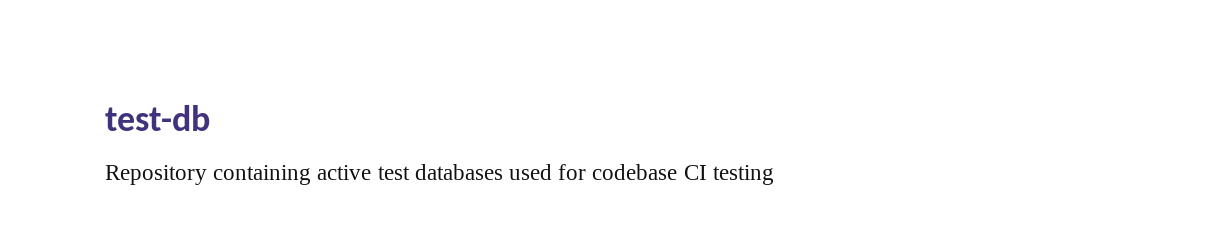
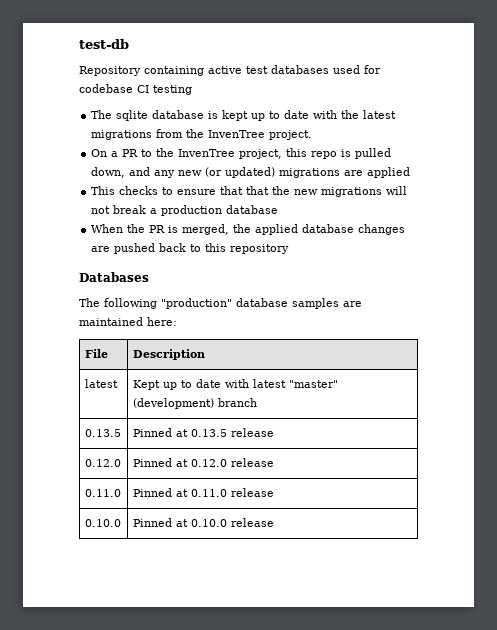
+ The sqlite database is kept up to date with the latest migrations from the InvenTree project.
+ On a PR to the InvenTree project, this repo is pulled down, and any new (or updated) migrations are applied
+ This checks to ensure that that the new migrations will not break a production database
+ When the PR is merged, the applied database changes are pushed back to this repository
+ Databases
+ The following "production" database samples are maintained here:
+ File | Description
+ latest | Kept up to date with latest "master" (development) branch
+ 0.13.5 | Pinned at 0.13.5 release
+ 0.12.0 | Pinned at 0.12.0 release
+ 0.11.0 | Pinned at 0.11.0 release
+ 0.10.0 | Pinned at 0.10.0 release

